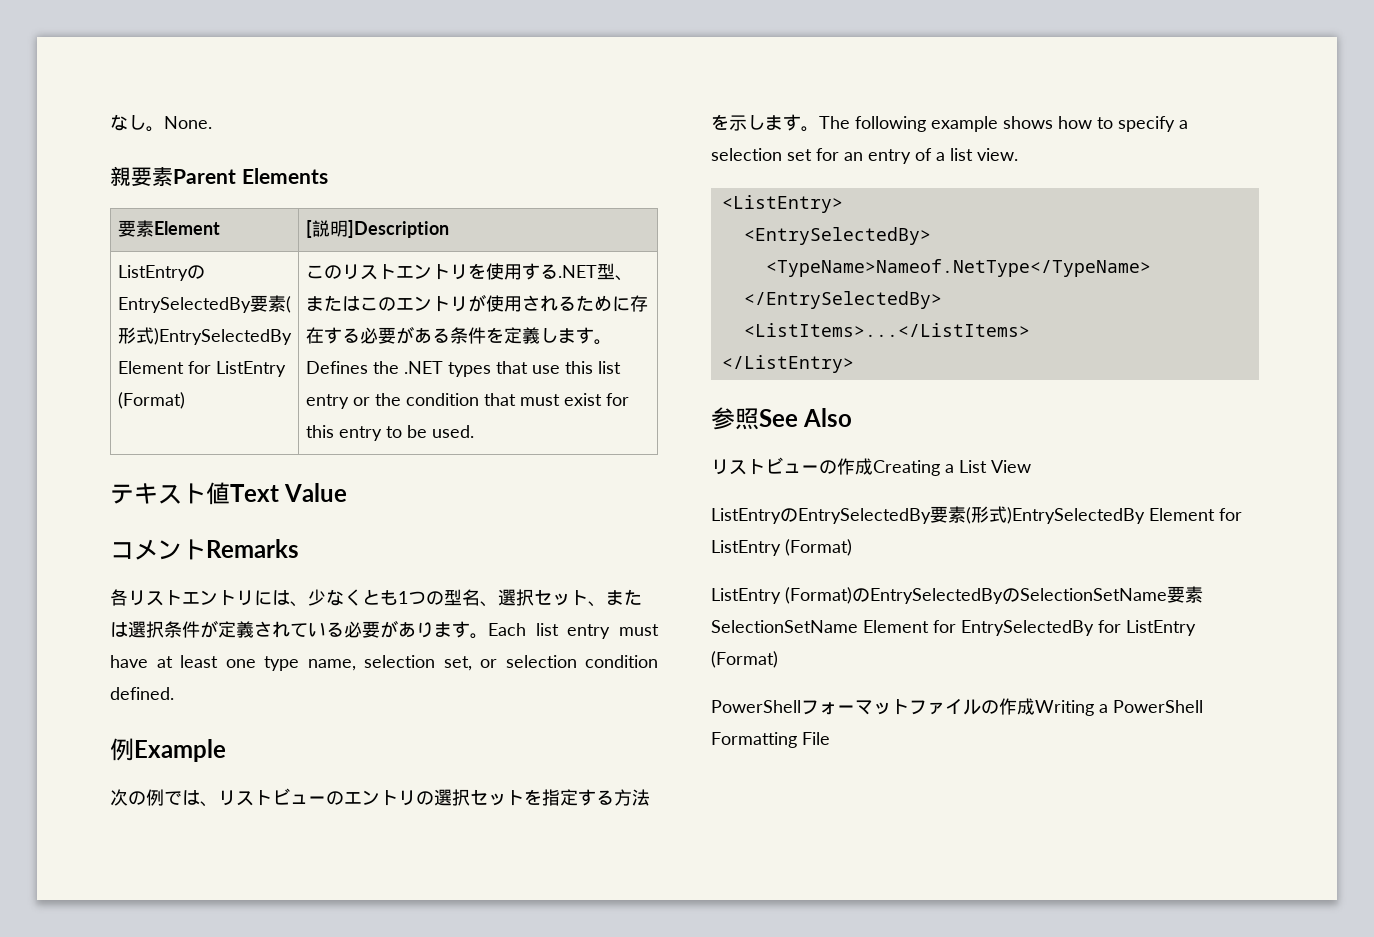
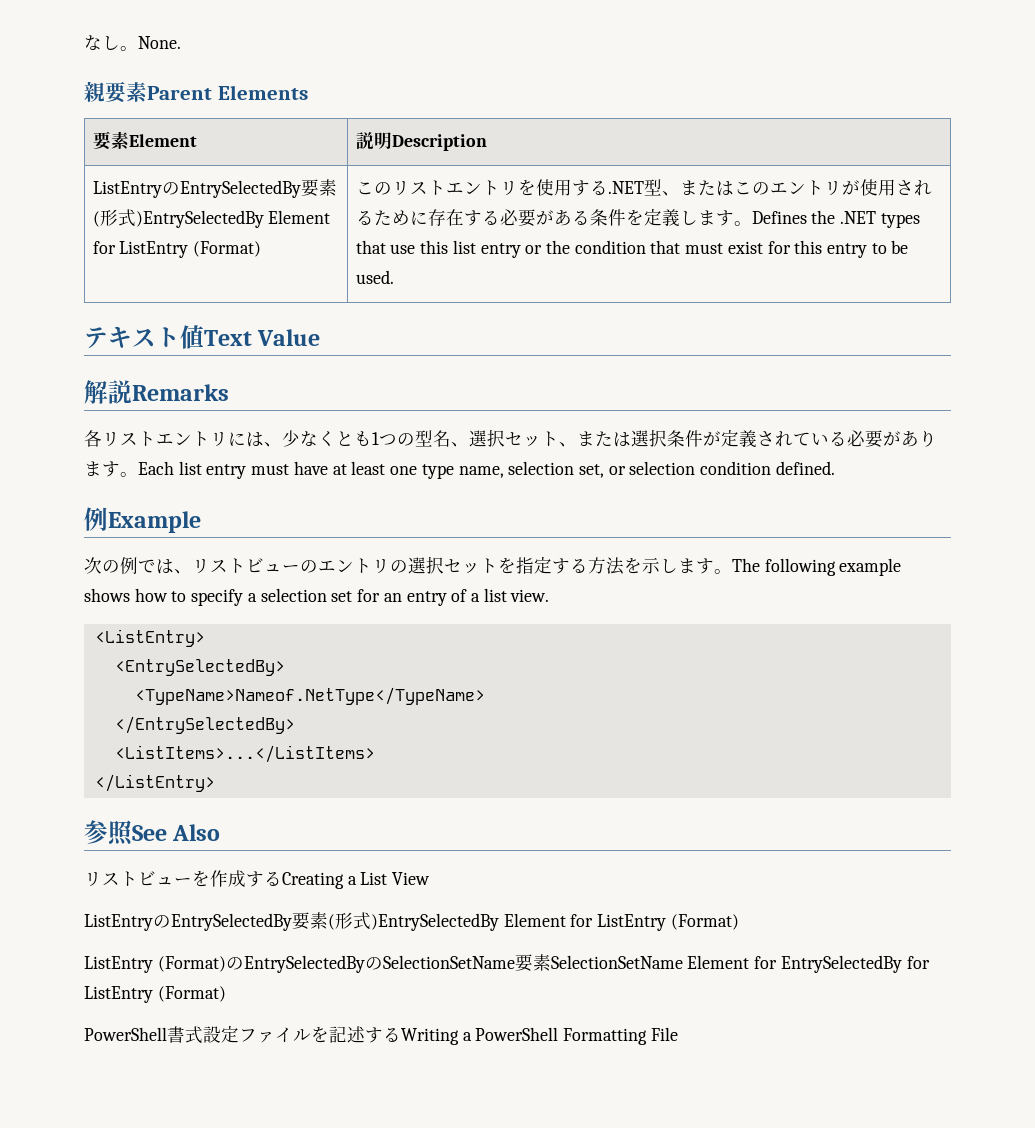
- 要素Element | [説明]Description
+ 要素Element | 説明Description
- コメントRemarks
+ 解説Remarks
- リストビューの作成Creating a List View
+ リストビューを作成するCreating a List View
- PowerShellフォーマットファイルの作成Writing a PowerShell Formatting File
+ PowerShell書式設定ファイルを記述するWriting a PowerShell Formatting File

